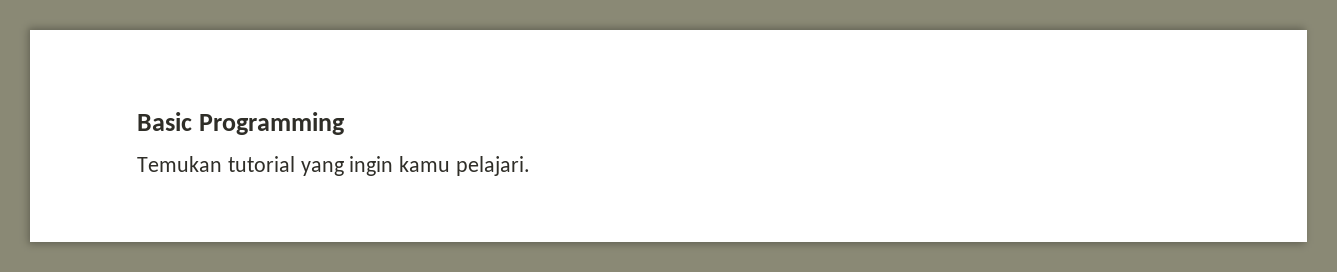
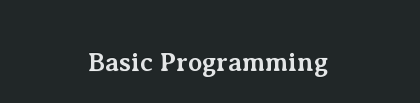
- Temukan tutorial yang ingin kamu pelajari.

